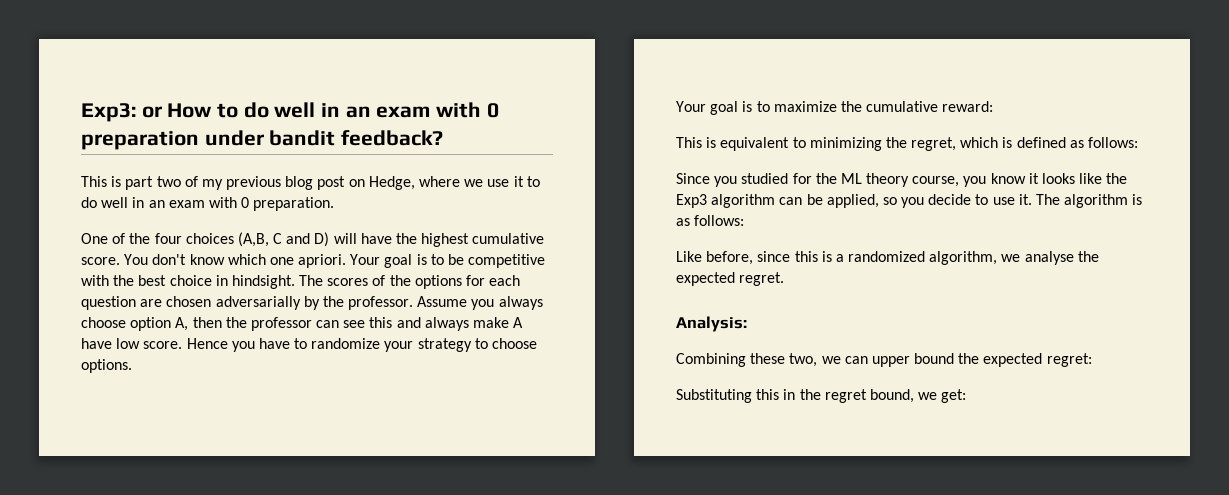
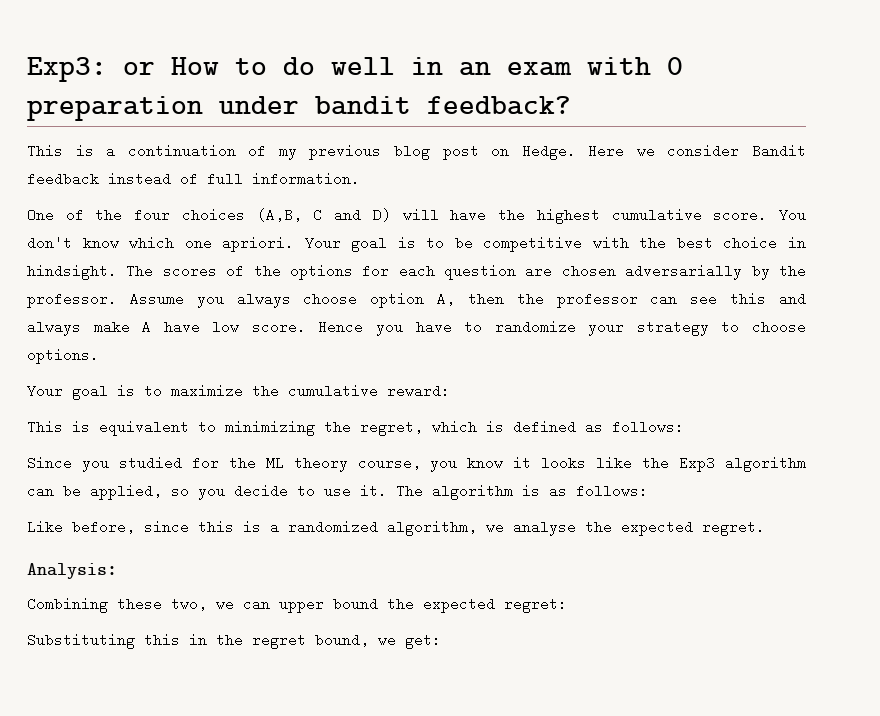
- This is part two of my previous blog post on Hedge, where we use it to do well in an exam with 0 preparation.
+ This is a continuation of my previous blog post on Hedge. Here we consider Bandit feedback instead of full information.

